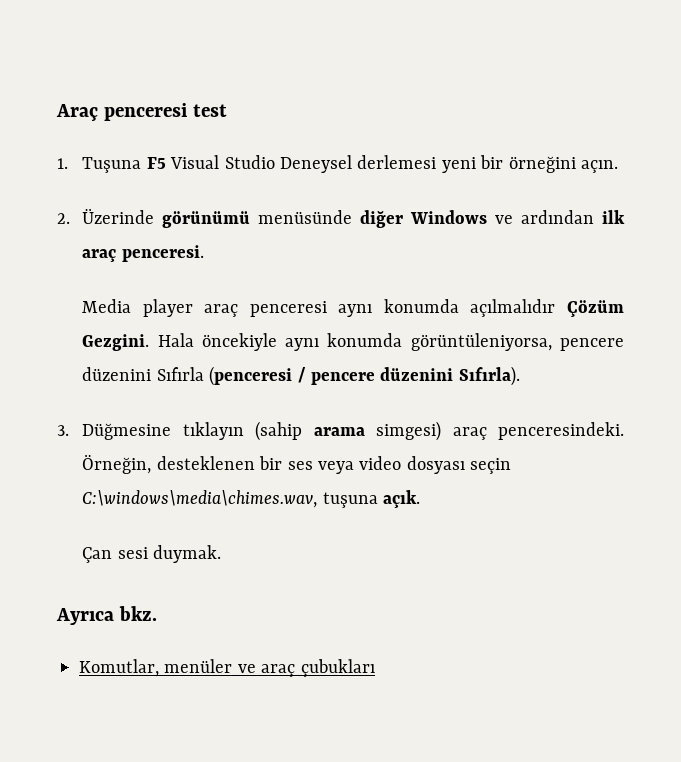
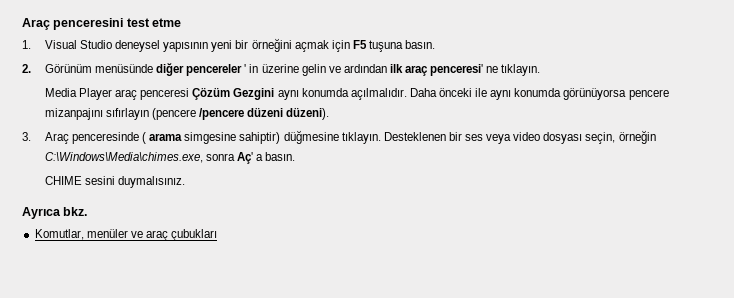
- Araç penceresi test
+ Araç penceresini test etme
- 1. Tuşuna F5 Visual Studio Deneysel derlemesi yeni bir örneğini açın.
- 2. Üzerinde görünümü menüsünde diğer Windows ve ardından ilk araç penceresi.
+ 1. Visual Studio deneysel yapısının yeni bir örneğini açmak için F5 tuşuna basın.
+ 2. Görünüm menüsünde diğer pencereler ' in üzerine gelin ve ardından ilk araç penceresi' ne tıklayın.
- Media player araç penceresi aynı konumda açılmalıdır Çözüm Gezgini. Hala öncekiyle aynı konumda görüntüleniyorsa, pencere düzenini Sıfırla (penceresi / pencere düzenini Sıfırla).
- 3. Düğmesine tıklayın (sahip arama simgesi) araç penceresindeki. Örneğin, desteklenen bir ses veya video dosyası seçin C:\windows\media\chimes.wav, tuşuna açık.
- Çan sesi duymak.
+ Media Player araç penceresi Çözüm Gezgini aynı konumda açılmalıdır. Daha önceki ile aynı konumda görünüyorsa pencere mizanpajını sıfırlayın (pencere /pencere düzeni düzeni).
+ 3. Araç penceresinde ( arama simgesine sahiptir) düğmesine tıklayın. Desteklenen bir ses veya video dosyası seçin, örneğin C:\Windows\Media\chimes.exe, sonra Aç' a basın.
+ CHIME sesini duymalısınız.

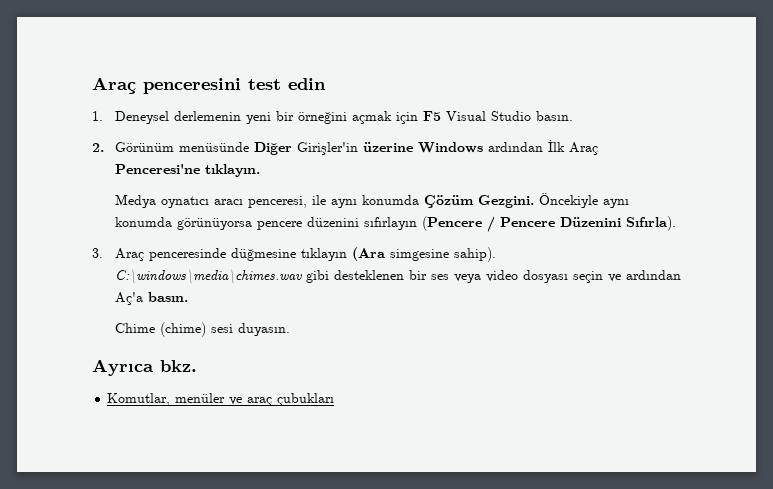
- Araç penceresini test etme
+ Araç penceresini test edin
- 1. Visual Studio deneysel yapısının yeni bir örneğini açmak için F5 tuşuna basın.
+ 1. Deneysel derlemenin yeni bir örneğini açmak için F5 Visual Studio basın.
- 2. Görünüm menüsünde diğer pencereler ' in üzerine gelin ve ardından ilk araç penceresi' ne tıklayın.
- Media Player araç penceresi Çözüm Gezgini aynı konumda açılmalıdır. Daha önceki ile aynı konumda görünüyorsa pencere mizanpajını sıfırlayın (pencere /pencere düzeni düzeni).
- 3. Araç penceresinde ( arama simgesine sahiptir) düğmesine tıklayın. Desteklenen bir ses veya video dosyası seçin, örneğin C:\Windows\Media\chimes.exe, sonra Aç' a basın.
- CHIME sesini duymalısınız.
+ 2. Görünüm menüsünde Diğer Girişler'in üzerine Windows ardından İlk Araç Penceresi'ne tıklayın.
+ Medya oynatıcı aracı penceresi, ile aynı konumda Çözüm Gezgini. Öncekiyle aynı konumda görünüyorsa pencere düzenini sıfırlayın (Pencere / Pencere Düzenini Sıfırla).
+ 3. Araç penceresinde düğmesine tıklayın (Ara simgesine sahip). C:\windows\media\chimes.wav gibi desteklenen bir ses veya video dosyası seçin ve ardından Aç'a basın.
+ Chime (chime) sesi duyasın.

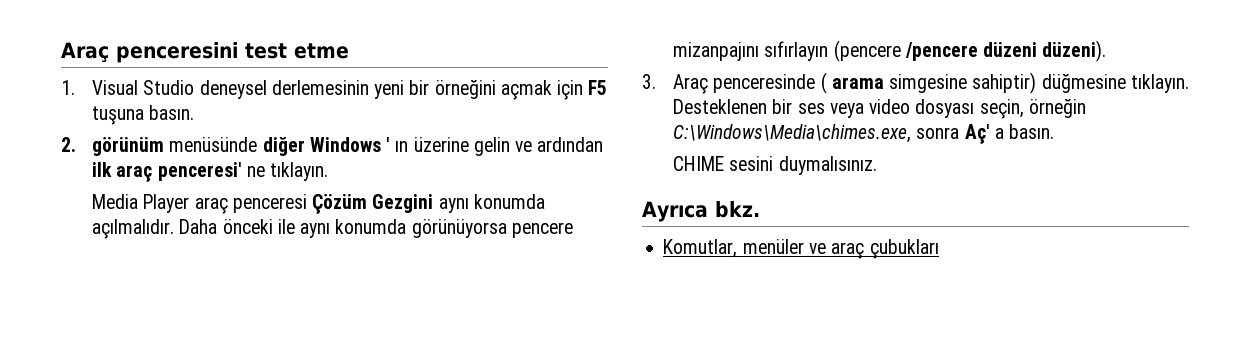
- Araç penceresini test edin
+ Araç penceresini test etme
- 1. Deneysel derlemenin yeni bir örneğini açmak için F5 Visual Studio basın.
+ 1. Visual Studio deneysel derlemesinin yeni bir örneğini açmak için F5 tuşuna basın.
- 2. Görünüm menüsünde Diğer Girişler'in üzerine Windows ardından İlk Araç Penceresi'ne tıklayın.
- Medya oynatıcı aracı penceresi, ile aynı konumda Çözüm Gezgini. Öncekiyle aynı konumda görünüyorsa pencere düzenini sıfırlayın (Pencere / Pencere Düzenini Sıfırla).
- 3. Araç penceresinde düğmesine tıklayın (Ara simgesine sahip). C:\windows\media\chimes.wav gibi desteklenen bir ses veya video dosyası seçin ve ardından Aç'a basın.
- Chime (chime) sesi duyasın.
+ 2. görünüm menüsünde diğer Windows ' ın üzerine gelin ve ardından ilk araç penceresi' ne tıklayın.
+ Media Player araç penceresi Çözüm Gezgini aynı konumda açılmalıdır. Daha önceki ile aynı konumda görünüyorsa pencere mizanpajını sıfırlayın (pencere /pencere düzeni düzeni).
+ 3. Araç penceresinde ( arama simgesine sahiptir) düğmesine tıklayın. Desteklenen bir ses veya video dosyası seçin, örneğin C:\Windows\Media\chimes.exe, sonra Aç' a basın.
+ CHIME sesini duymalısınız.

